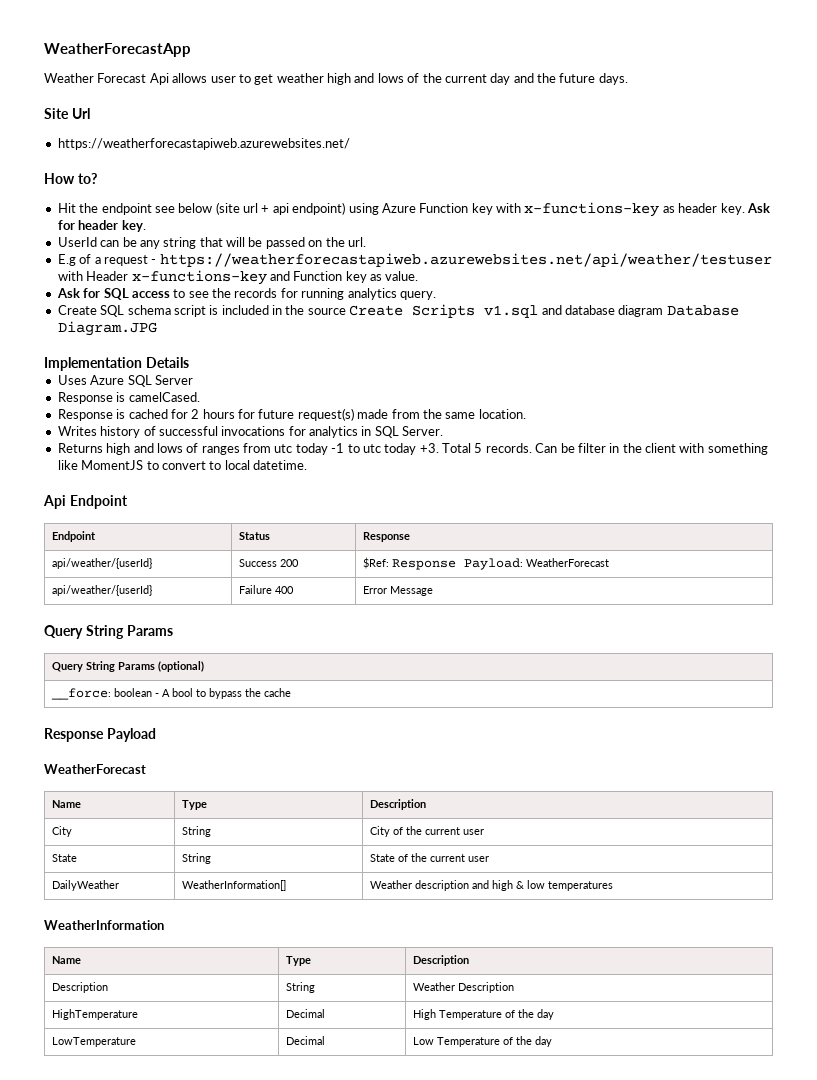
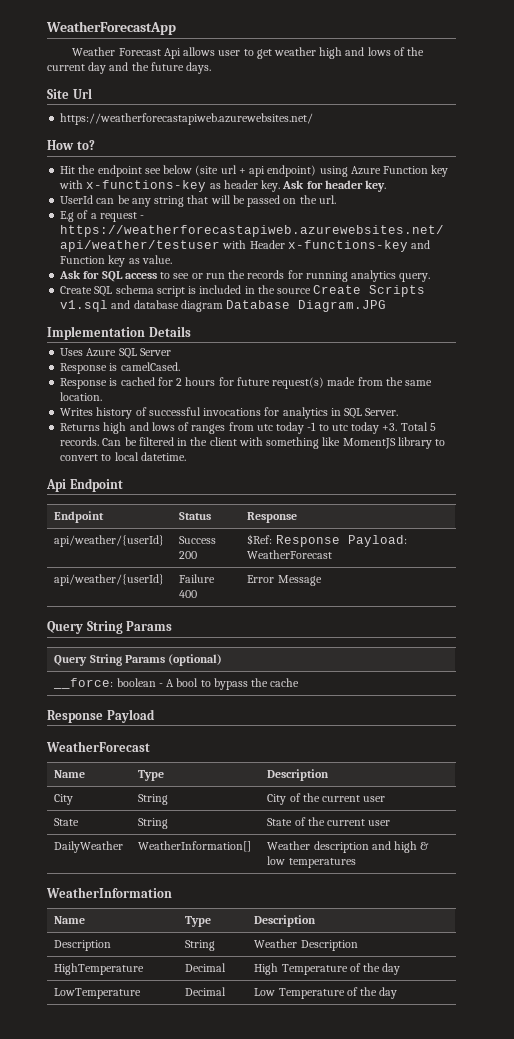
- Ask for SQL access to see the records for running analytics query.
+ Ask for SQL access to see or run the records for running analytics query.
- Can be filter in the client with something like MomentJS to convert to local datetime.
+ Can be filtered in the client with something like MomentJS library to convert to local datetime.

